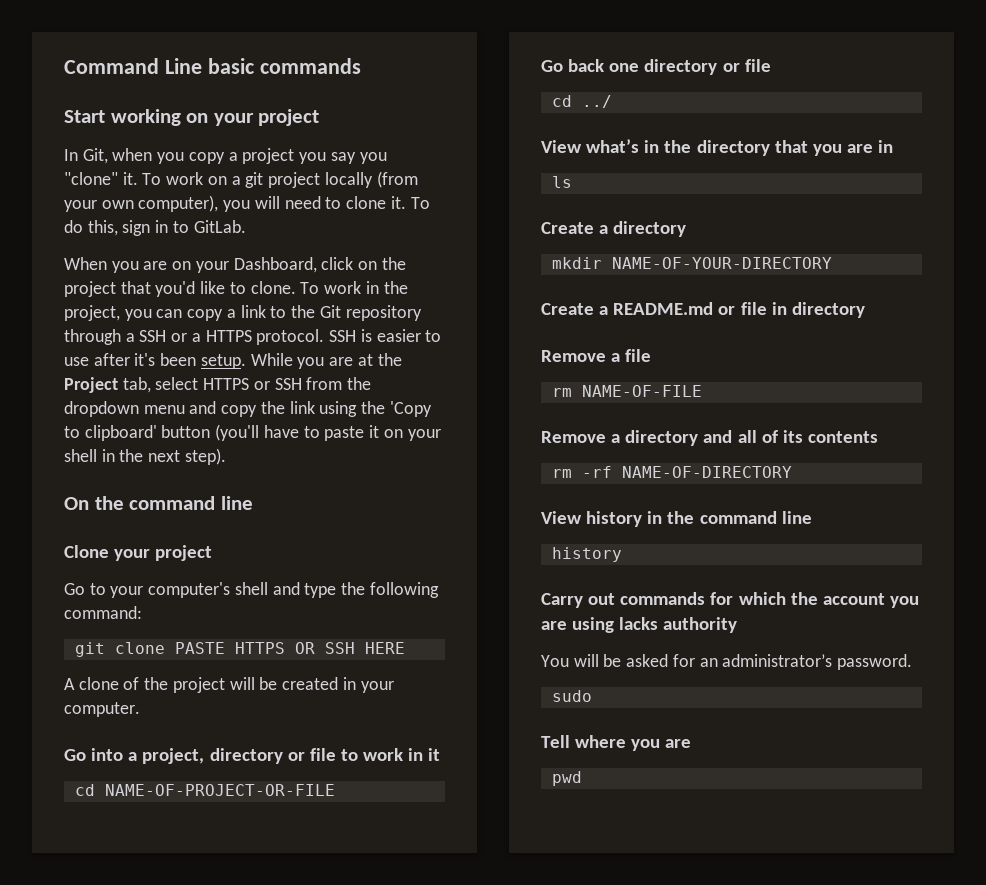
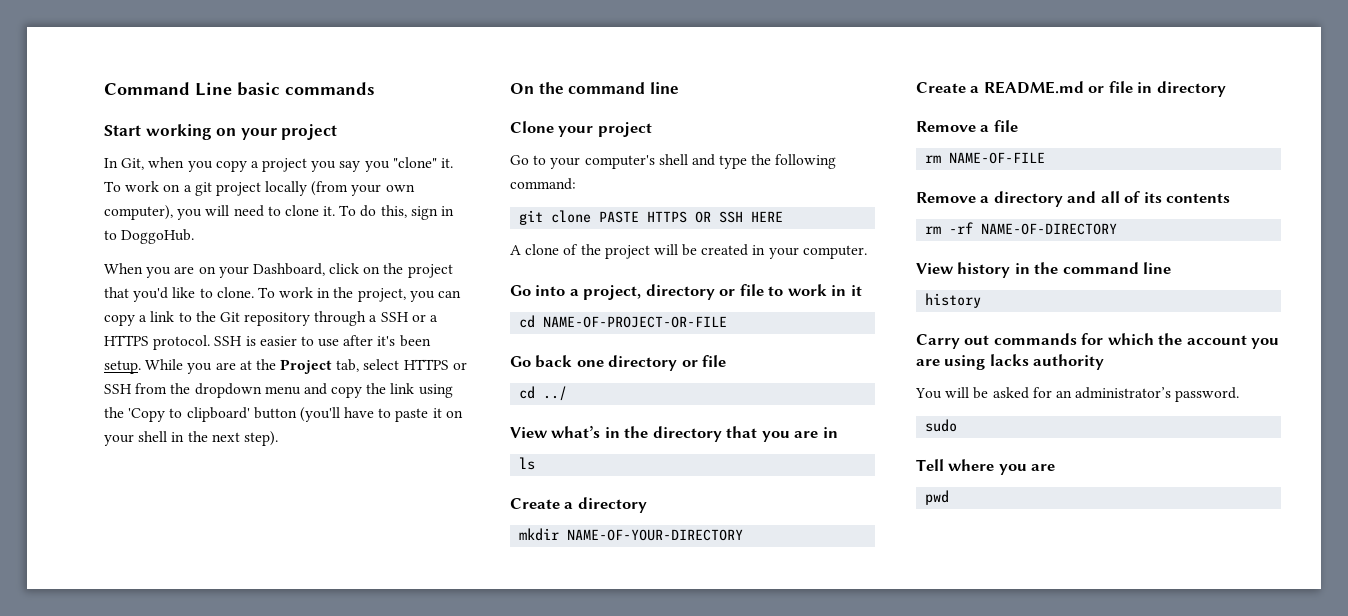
- To do this, sign in to GitLab.
+ To do this, sign in to DoggoHub.

